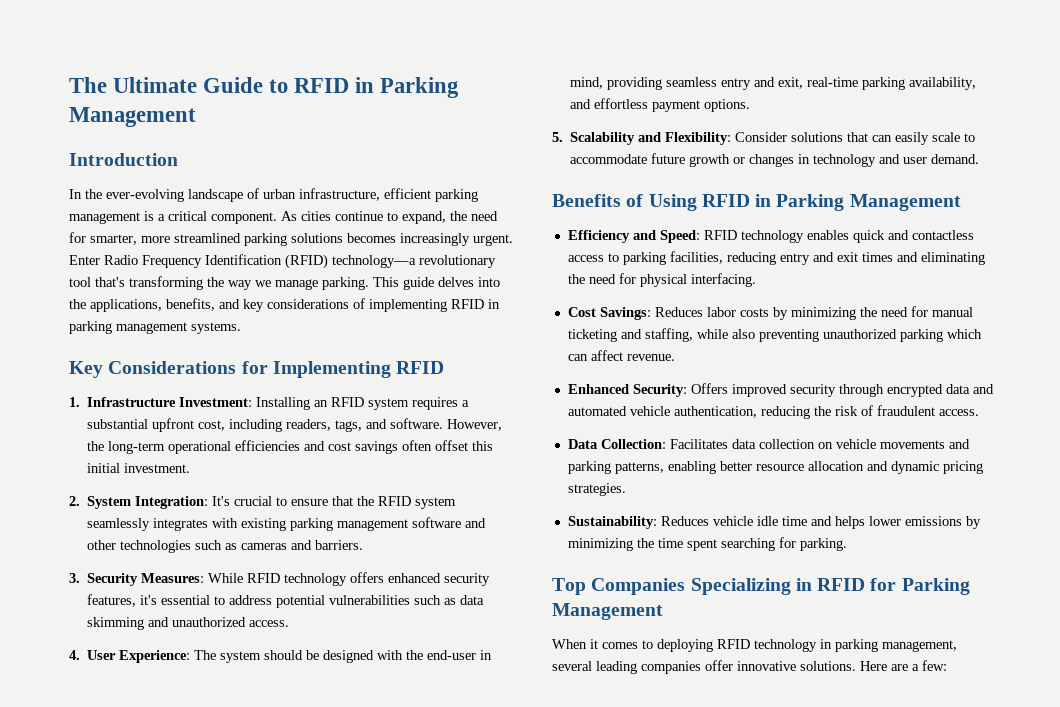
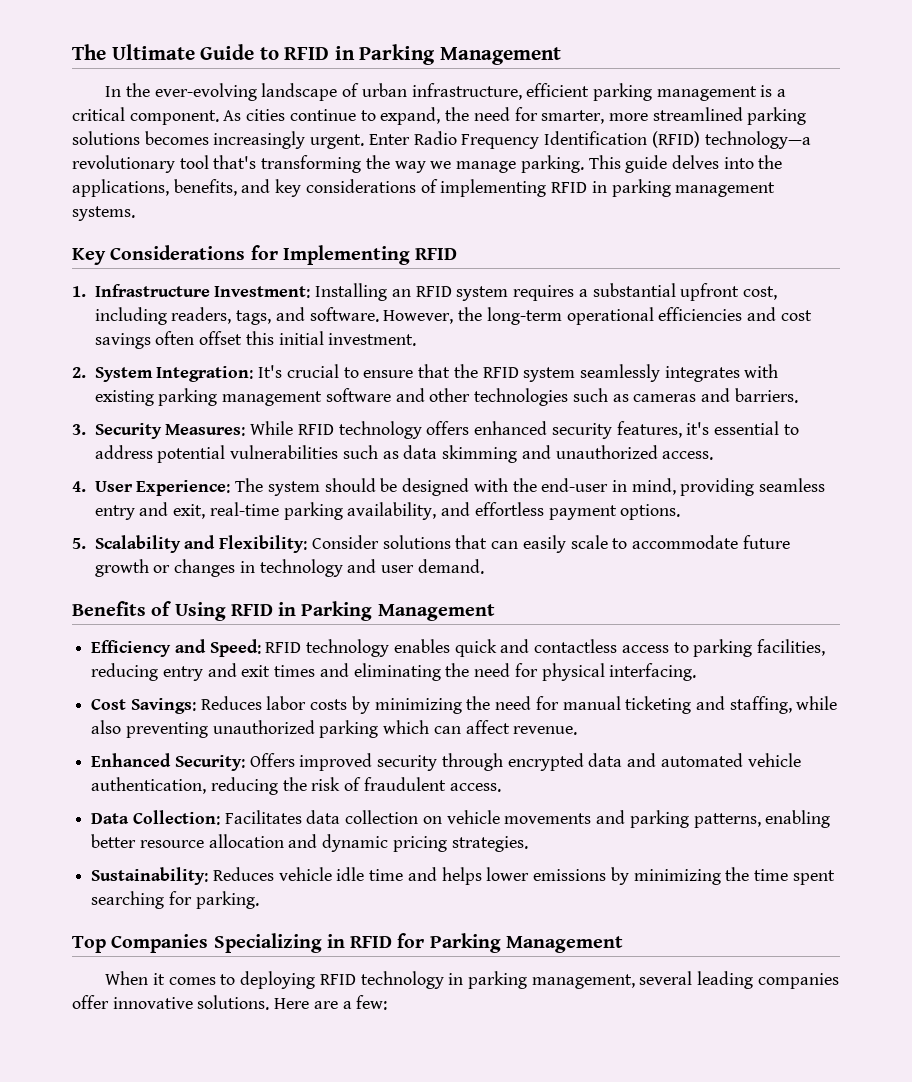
- Introduction

